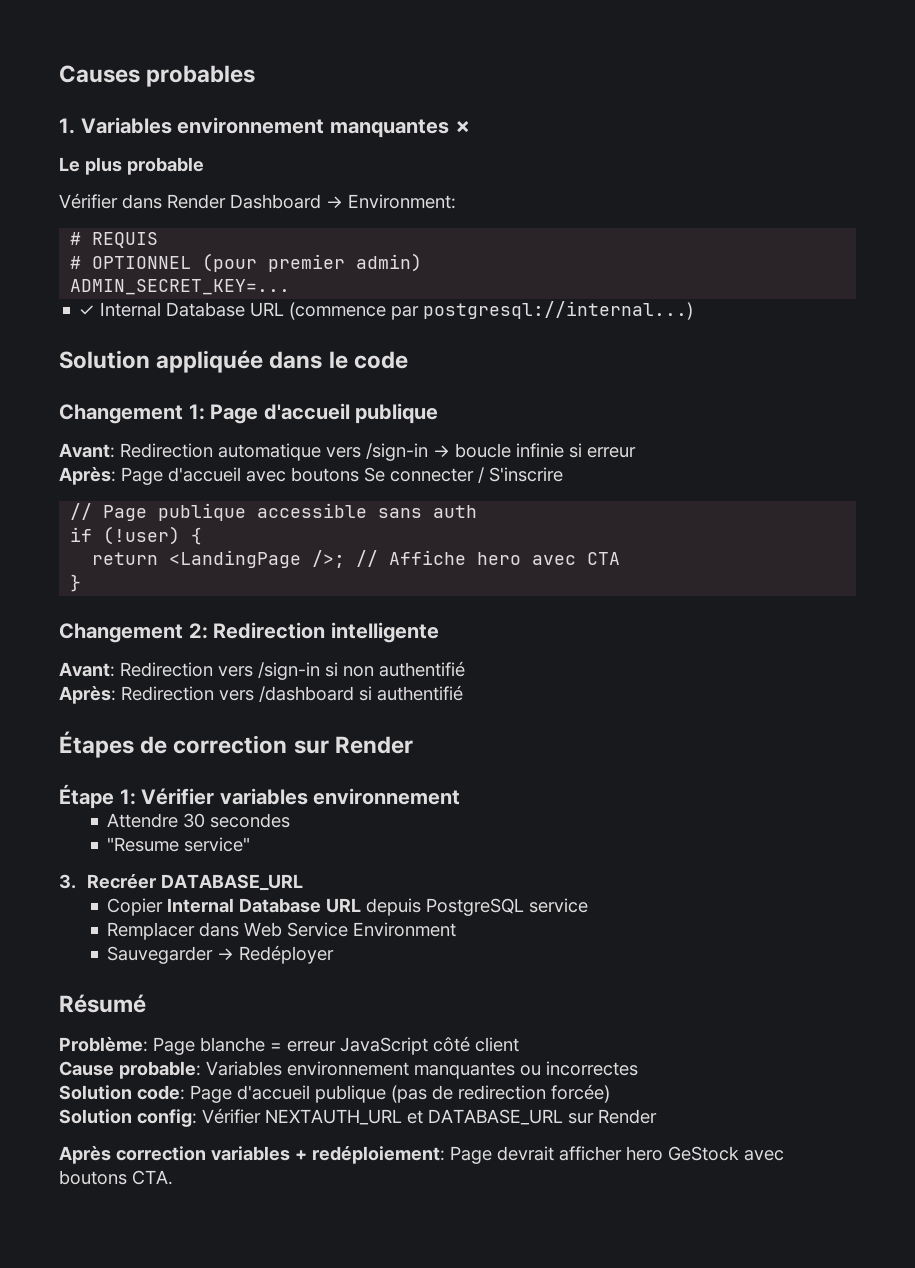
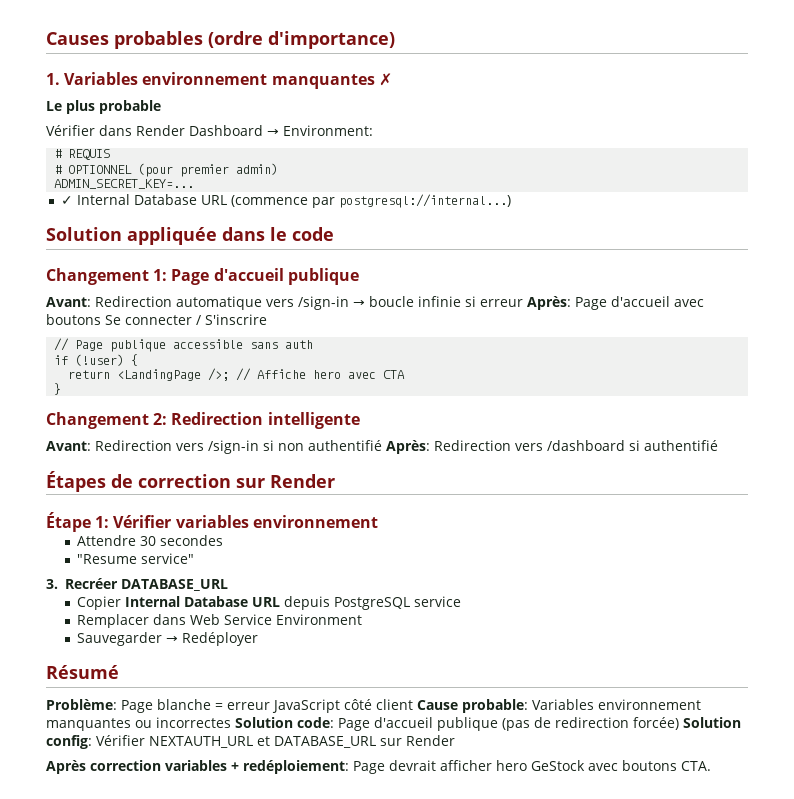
- Causes probables
+ Causes probables (ordre d'importance)
- Avant: Redirection automatique vers /sign-in → boucle infinie si erreur
- Après: Page d'accueil avec boutons Se connecter / S'inscrire
+ Avant: Redirection automatique vers /sign-in → boucle infinie si erreur Après: Page d'accueil avec boutons Se connecter / S'inscrire
- Avant: Redirection vers /sign-in si non authentifié
- Après: Redirection vers /dashboard si authentifié
+ Avant: Redirection vers /sign-in si non authentifié Après: Redirection vers /dashboard si authentifié
- Problème: Page blanche = erreur JavaScript côté client
- Cause probable: Variables environnement manquantes ou incorrectes
- Solution code: Page d'accueil publique (pas de redirection forcée)
- Solution config: Vérifier NEXTAUTH_URL et DATABASE_URL sur Render
+ Problème: Page blanche = erreur JavaScript côté client Cause probable: Variables environnement manquantes ou incorrectes Solution code: Page d'accueil publique (pas de redirection forcée) Solution config: Vérifier NEXTAUTH_URL et DATABASE_URL sur Render

